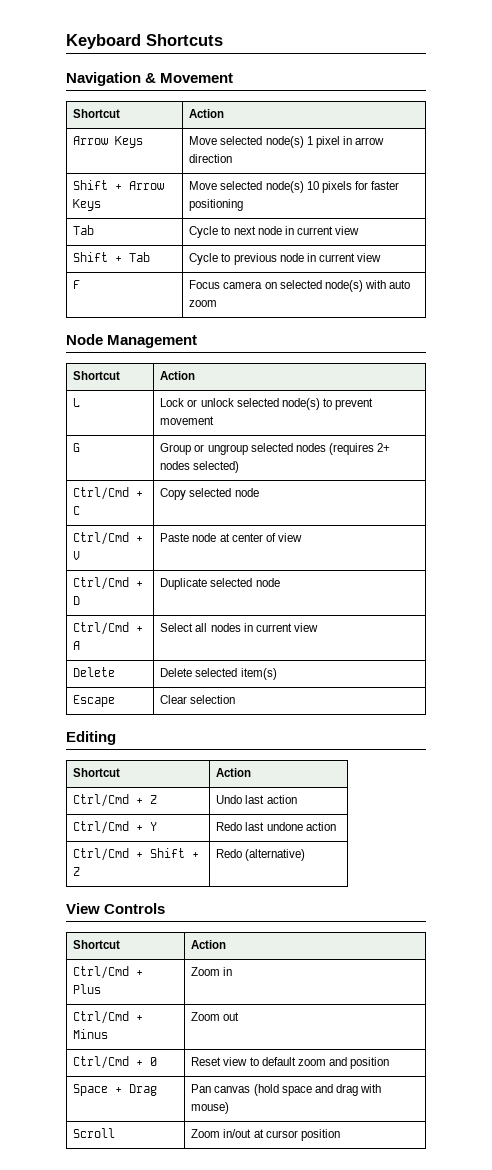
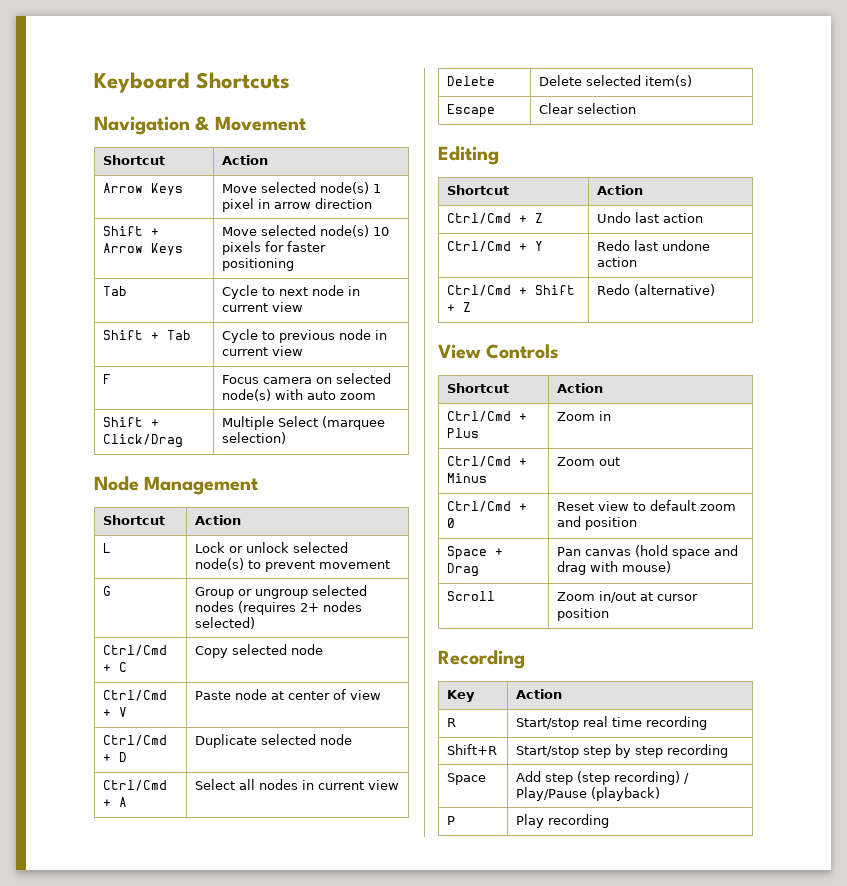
+ Shift + Click/Drag | Multiple Select (marquee selection)
+ Recording
+ Key | Action
+ R | Start/stop real time recording
+ Shift+R | Start/stop step by step recording
+ Space | Add step (step recording) / Play/Pause (playback)
+ P | Play recording

